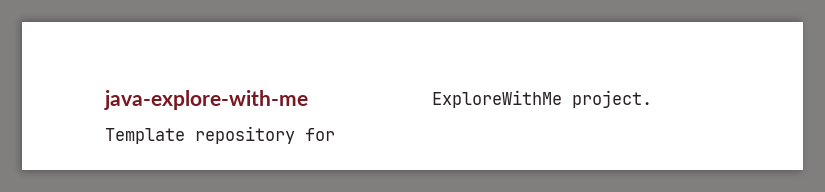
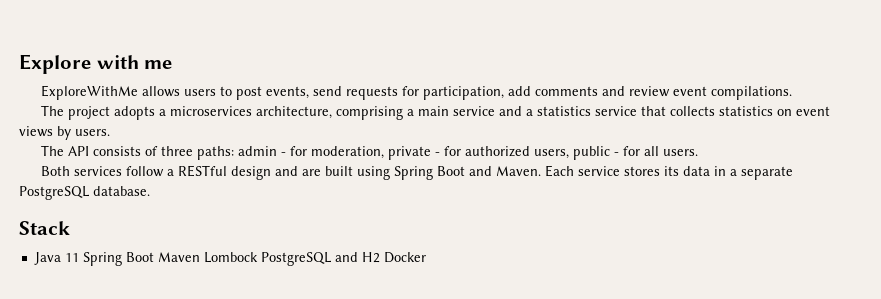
- java-explore-with-me
- Template repository for ExploreWithMe project.
+ Explore with me
+ ExploreWithMe allows users to post events, send requests for participation, add comments and review event compilations.
+ The project adopts a microservices architecture, comprising a main service and a statistics service that collects statistics on event views by users.
+ The API consists of three paths: admin - for moderation, private - for authorized users, public - for all users.
+ Both services follow a RESTful design and are built using Spring Boot and Maven. Each service stores its data in a separate PostgreSQL database.
+ Stack
+ Java 11 Spring Boot Maven Lombock PostgreSQL and H2 Docker

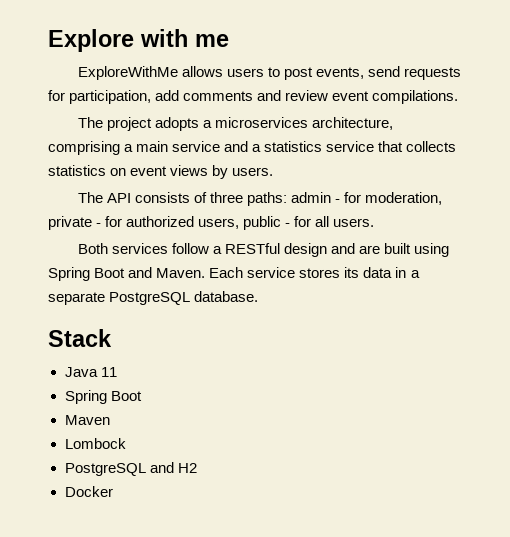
- Java 11 Spring Boot Maven Lombock PostgreSQL and H2 Docker
+ Java 11
+ Spring Boot
+ Maven
+ Lombock
+ PostgreSQL and H2
+ Docker

